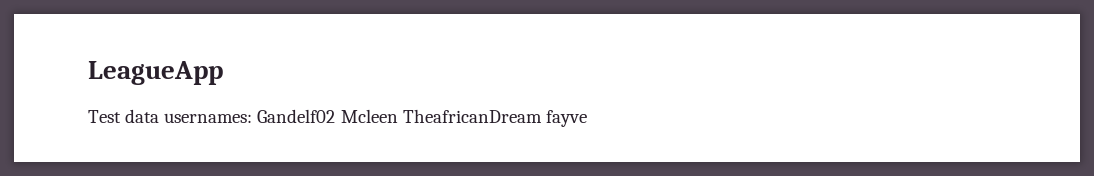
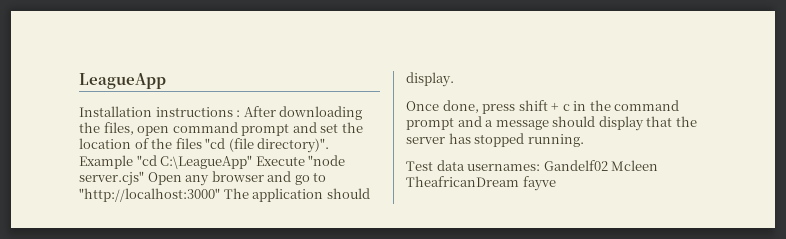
+ Installation instructions : After downloading the files, open command prompt and set the location of the files "cd (file directory)". Example "cd C:\LeagueApp" Execute "node server.cjs" Open any browser and go to "http://localhost:3000" The application should display.
+ Once done, press shift + c in the command prompt and a message should display that the server has stopped running.

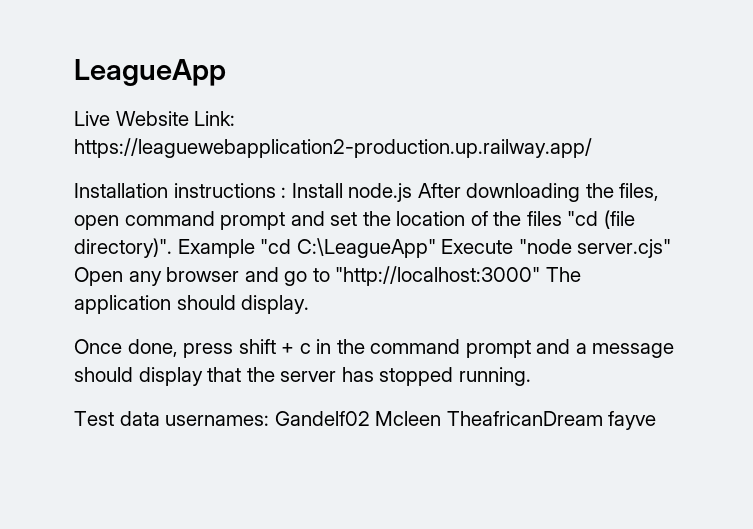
+ Live Website Link: https://leaguewebapplication2-production.up.railway.app/
- Installation instructions : After downloading the files, open command prompt and set the location of the files "cd (file directory)".
+ Installation instructions : Install node.js After downloading the files, open command prompt and set the location of the files "cd (file directory)".

